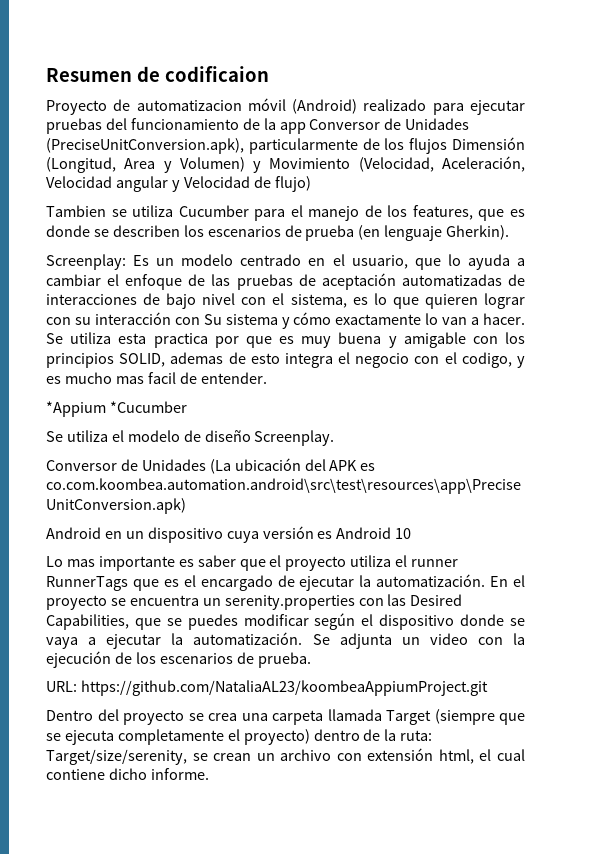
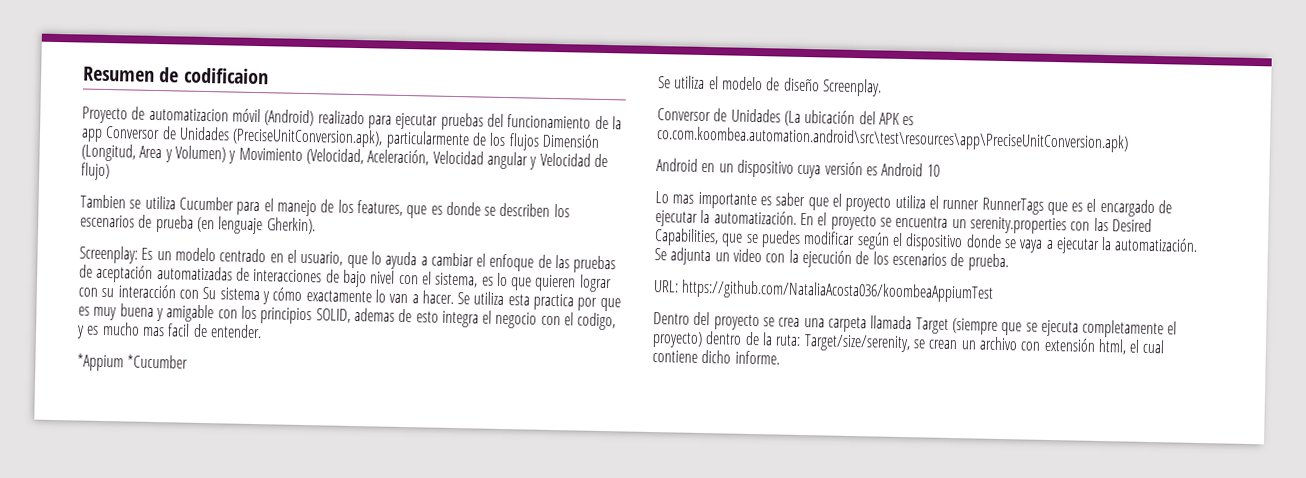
- URL: https://github.com/NataliaAL23/koombeaAppiumProject.git
+ URL: https://github.com/NataliaAcosta036/koombeaAppiumTest

